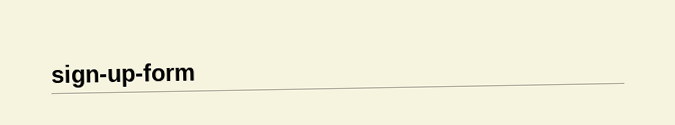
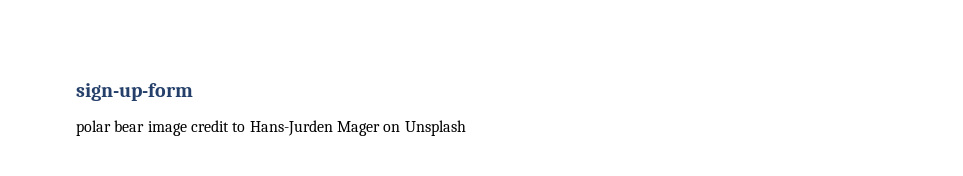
+ polar bear image credit to Hans-Jurden Mager on Unsplash

